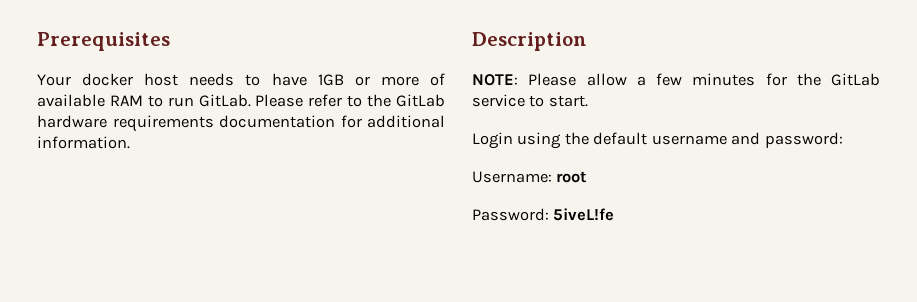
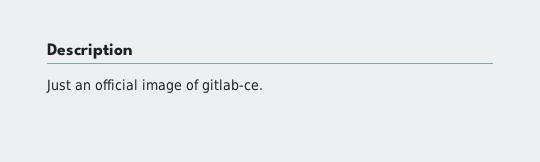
- Prerequisites
- Your docker host needs to have 1GB or more of available RAM to run GitLab. Please refer to the GitLab hardware requirements documentation for additional information.
  Description
- NOTE: Please allow a few minutes for the GitLab service to start.
- Login using the default username and password:
- Username: root
- Password: 5iveL!fe
+ Just an official image of gitlab-ce.

